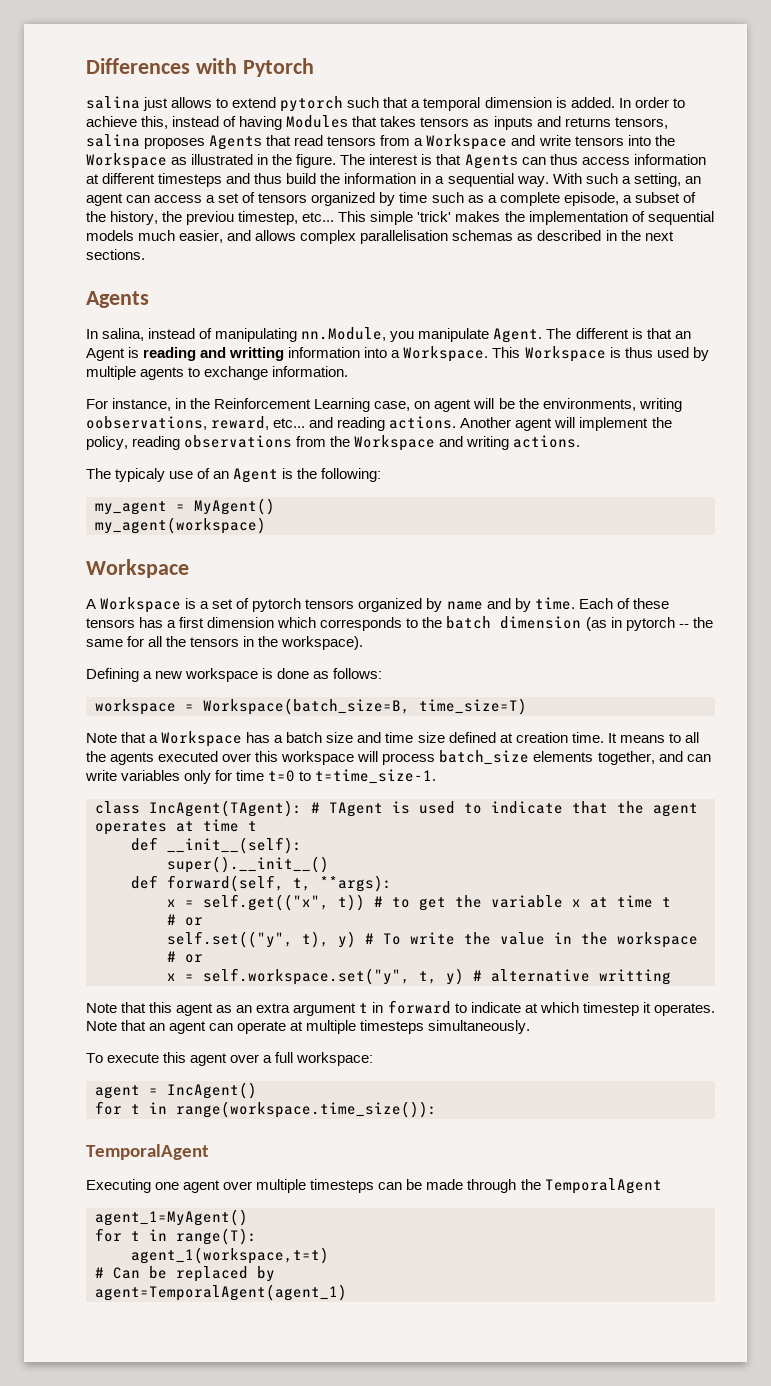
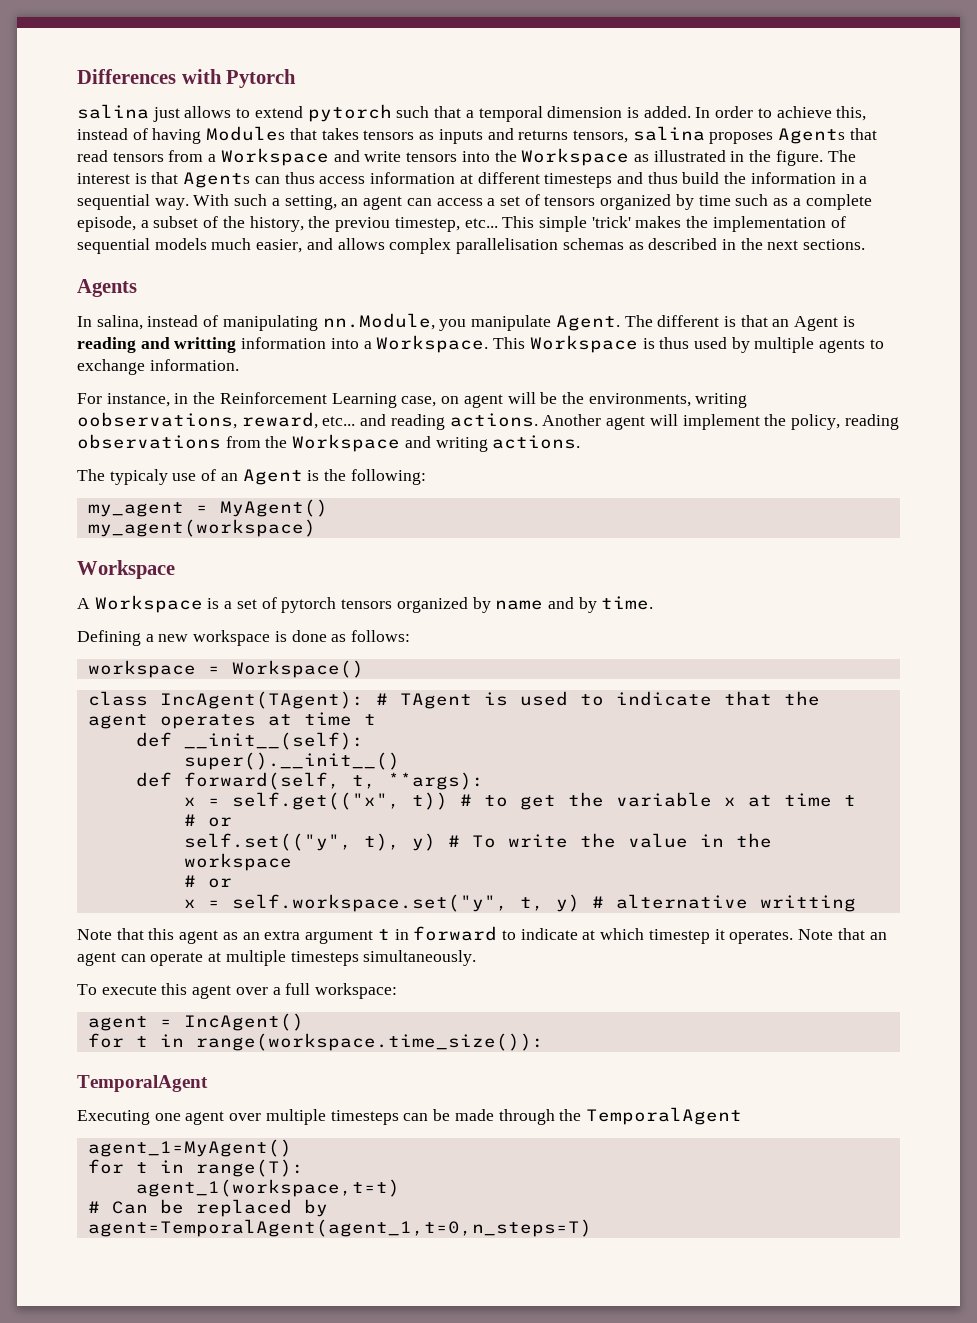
- Each of these tensors has a first dimension which corresponds to the batch dimension (as in pytorch -- the same for all the tensors in the workspace).
- workspace = Workspace(batch_size=B, time_size=T)
- Note that a Workspace has a batch size and time size defined at creation time. It means to all the agents executed over this workspace will process batch_size elements together, and can write variables only for time t=0 to t=time_size-1.
+ workspace = Workspace()
- agent=TemporalAgent(agent_1)
+ agent=TemporalAgent(agent_1,t=0,n_steps=T)

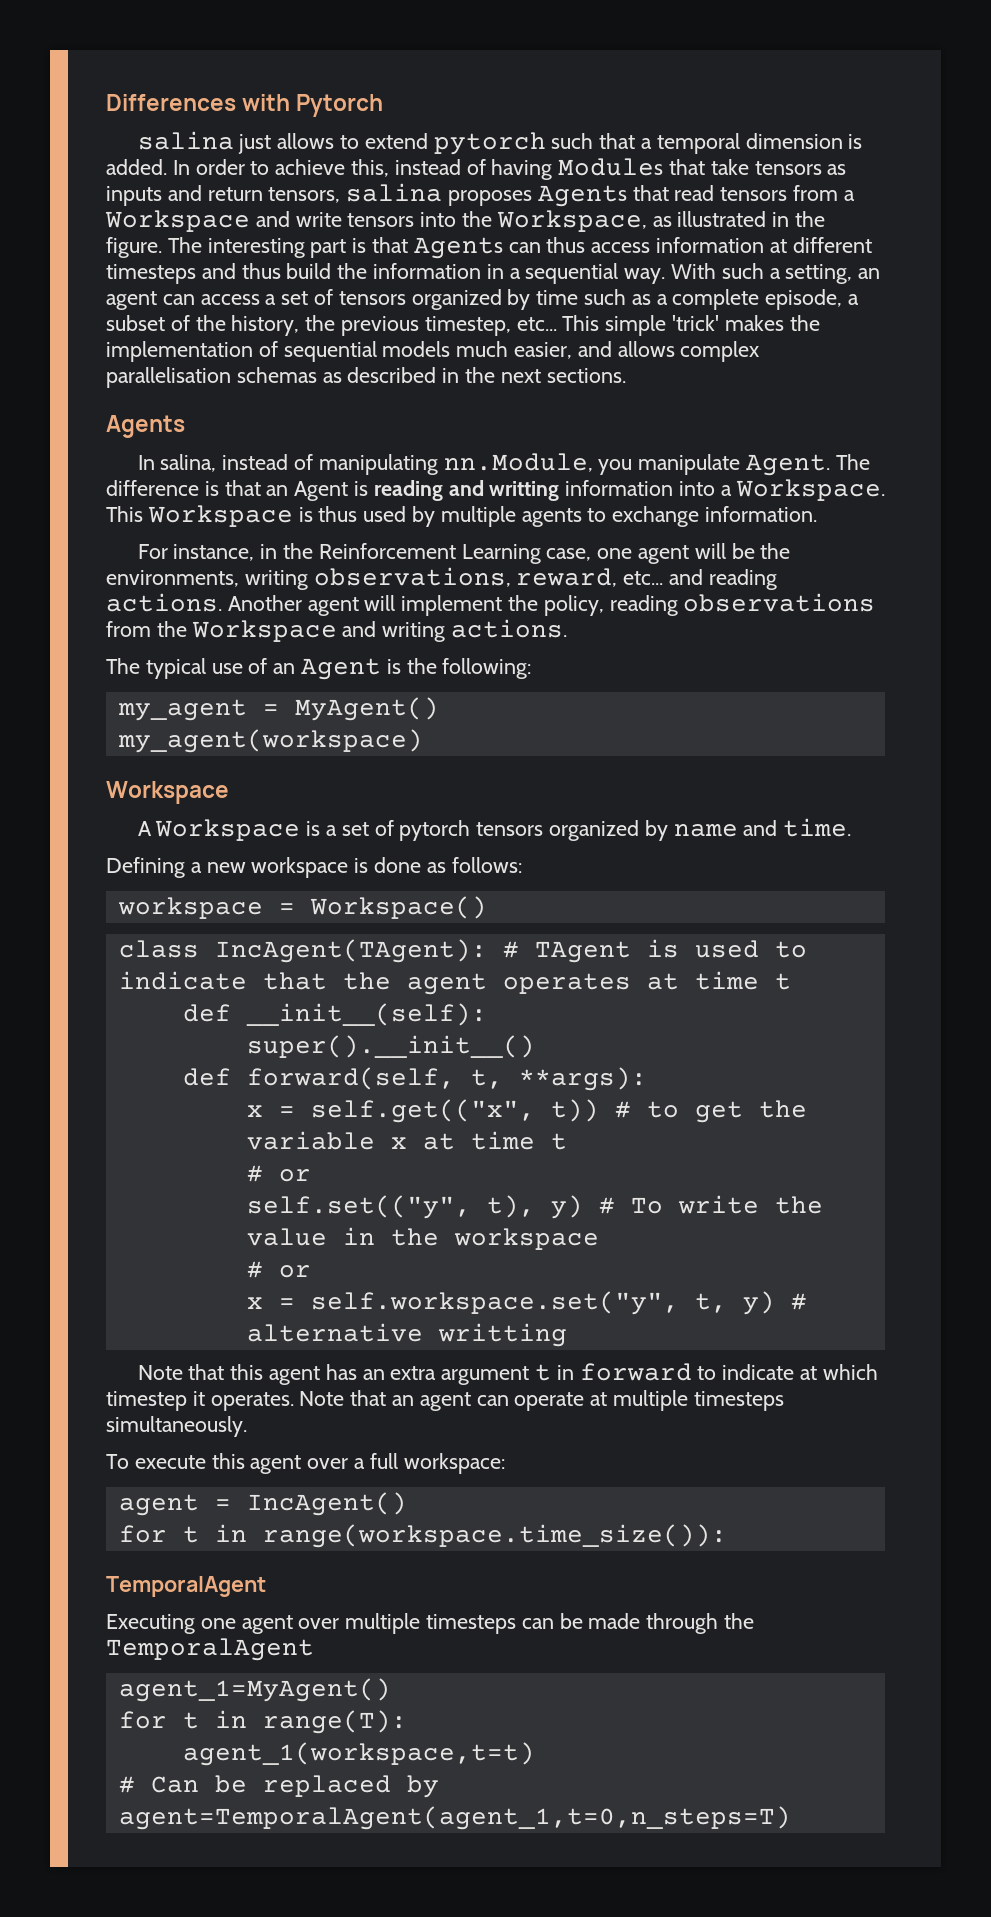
- In order to achieve this, instead of having Modules that takes tensors as inputs and returns tensors, salina proposes Agents that read tensors from a Workspace and write tensors into the Workspace as illustrated in the figure.
+ In order to achieve this, instead of having Modules that take tensors as inputs and return tensors, salina proposes Agents that read tensors from a Workspace and write tensors into the Workspace, as illustrated in the figure.
- The interest is that Agents can thus access information at different timesteps and thus build the information in a sequential way.
+ The interesting part is that Agents can thus access information at different timesteps and thus build the information in a sequential way.
- With such a setting, an agent can access a set of tensors organized by time such as a complete episode, a subset of the history, the previou timestep, etc...
+ With such a setting, an agent can access a set of tensors organized by time such as a complete episode, a subset of the history, the previous timestep, etc...
- The different is that an Agent is reading and writting information into a Workspace.
+ The difference is that an Agent is reading and writting information into a Workspace.
- For instance, in the Reinforcement Learning case, on agent will be the environments, writing oobservations, reward, etc... and reading actions.
+ For instance, in the Reinforcement Learning case, one agent will be the environments, writing observations, reward, etc... and reading actions.
- The typicaly use of an Agent is the following:
+ The typical use of an Agent is the following:
- A Workspace is a set of pytorch tensors organized by name and by time.
+ A Workspace is a set of pytorch tensors organized by name and time.
- Note that this agent as an extra argument t in forward to indicate at which timestep it operates.
+ Note that this agent has an extra argument t in forward to indicate at which timestep it operates.

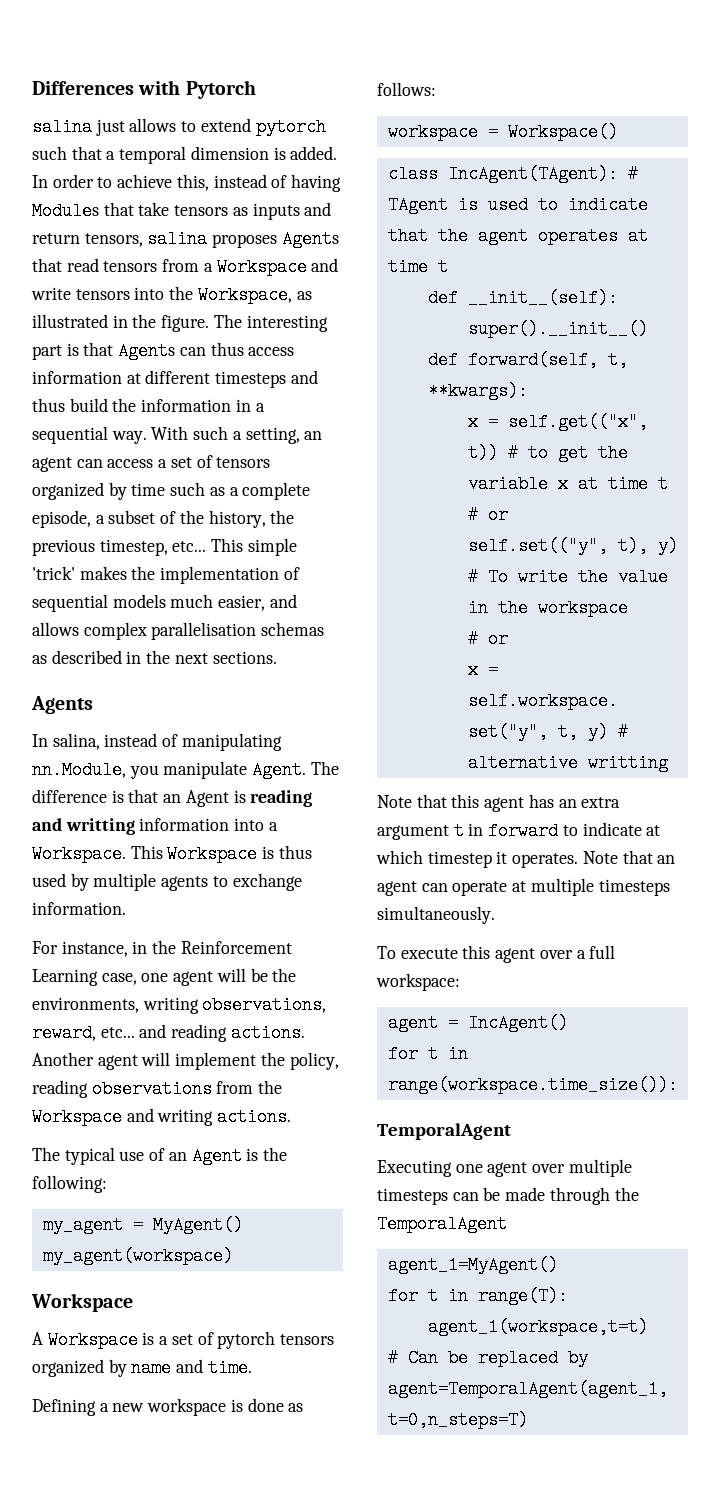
- def forward(self, t, **args):
+ def forward(self, t, **kwargs):

